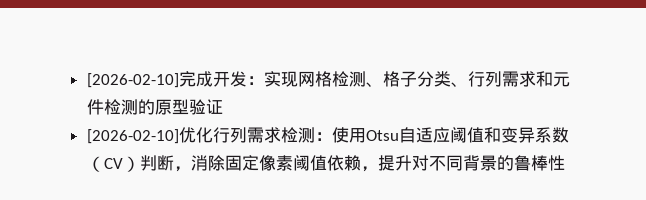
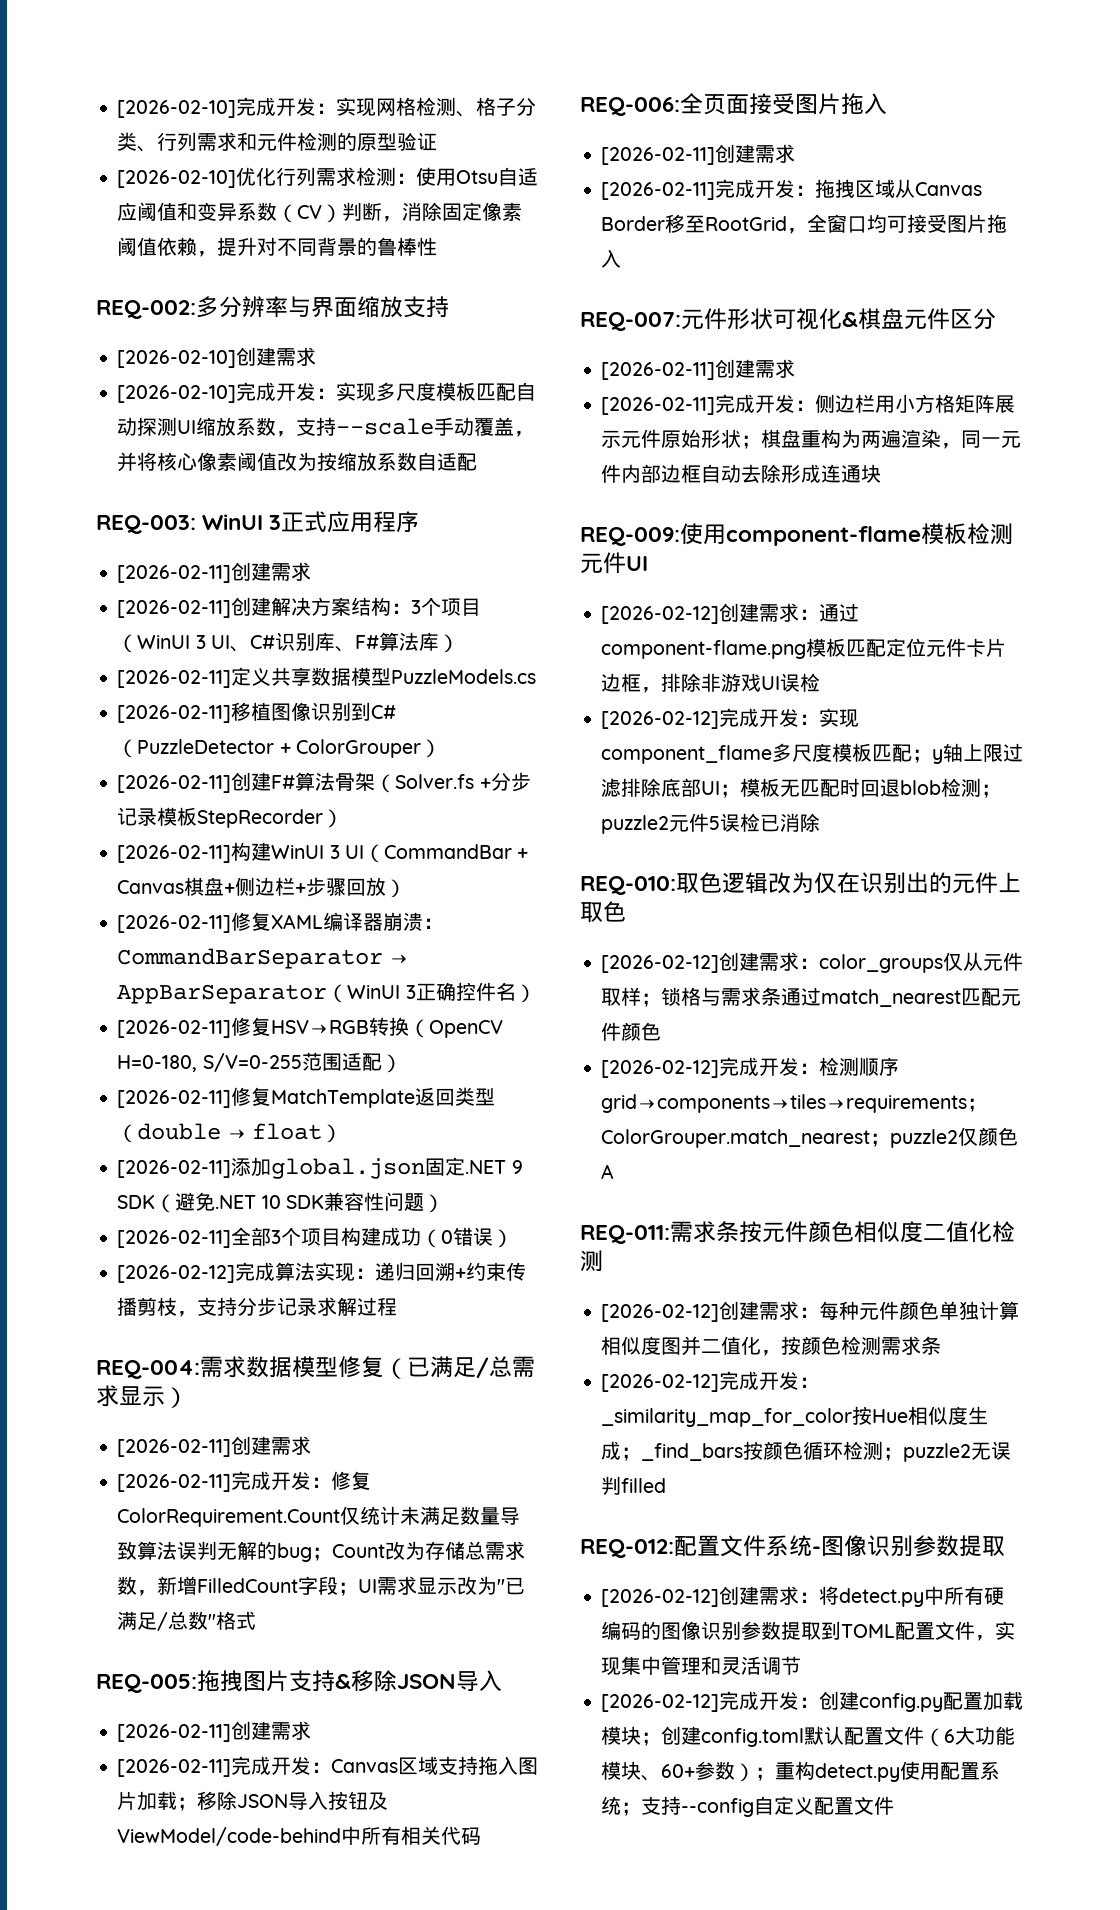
+ REQ-002:多分辨率与界面缩放支持
+ [2026-02-10]创建需求
+ [2026-02-10]完成开发：实现多尺度模板匹配自动探测UI缩放系数，支持--scale手动覆盖，并将核心像素阈值改为按缩放系数自适配
+ REQ-003: WinUI 3正式应用程序
+ [2026-02-11]创建需求
+ [2026-02-11]创建解决方案结构：3个项目（WinUI 3 UI、C#识别库、F#算法库）
+ [2026-02-11]定义共享数据模型PuzzleModels.cs
+ [2026-02-11]移植图像识别到C#（PuzzleDetector + ColorGrouper）
+ [2026-02-11]创建F#算法骨架（Solver.fs +分步记录模板StepRecorder）
+ [2026-02-11]构建WinUI 3 UI（CommandBar + Canvas棋盘+侧边栏+步骤回放）
+ [2026-02-11]修复XAML编译器崩溃：CommandBarSeparator → AppBarSeparator（WinUI 3正确控件名）
+ [2026-02-11]修复HSV→RGB转换（OpenCV H=0-180, S/V=0-255范围适配）
+ [2026-02-11]修复MatchTemplate返回类型（double → float）
+ [2026-02-11]添加global.json固定.NET 9 SDK（避免.NET 10 SDK兼容性问题）
+ [2026-02-11]全部3个项目构建成功（0错误）
+ [2026-02-12]完成算法实现：递归回溯+约束传播剪枝，支持分步记录求解过程
+ REQ-004:需求数据模型修复（已满足/总需求显示）
+ [2026-02-11]创建需求
+ [2026-02-11]完成开发：修复ColorRequirement.Count仅统计未满足数量导致算法误判无解的bug；Count改为存储总需求数，新增FilledCount字段；UI需求显示改为"已满足/总数"格式
+ REQ-005:拖拽图片支持&移除JSON导入
+ [2026-02-11]创建需求
+ [2026-02-11]完成开发：Canvas区域支持拖入图片加载；移除JSON导入按钮及ViewModel/code-behind中所有相关代码
+ REQ-006:全页面接受图片拖入
+ [2026-02-11]创建需求
+ [2026-02-11]完成开发：拖拽区域从Canvas Border移至RootGrid，全窗口均可接受图片拖入
+ REQ-007:元件形状可视化&棋盘元件区分
+ [2026-02-11]创建需求
+ [2026-02-11]完成开发：侧边栏用小方格矩阵展示元件原始形状；棋盘重构为两遍渲染，同一元件内部边框自动去除形成连通块
+ REQ-009:使用component-flame模板检测元件UI
+ [2026-02-12]创建需求：通过component-flame.png模板匹配定位元件卡片边框，排除非游戏UI误检
+ [2026-02-12]完成开发：实现component_flame多尺度模板匹配；y轴上限过滤排除底部UI；模板无匹配时回退blob检测；puzzle2元件5误检已消除
+ REQ-010:取色逻辑改为仅在识别出的元件上取色
+ [2026-02-12]创建需求：color_groups仅从元件取样；锁格与需求条通过match_nearest匹配元件颜色
+ [2026-02-12]完成开发：检测顺序grid→components→tiles→requirements；ColorGrouper.match_nearest；puzzle2仅颜色A
+ REQ-011:需求条按元件颜色相似度二值化检测
+ [2026-02-12]创建需求：每种元件颜色单独计算相似度图并二值化，按颜色检测需求条
+ [2026-02-12]完成开发：_similarity_map_for_color按Hue相似度生成；_find_bars按颜色循环检测；puzzle2无误判filled
+ REQ-012:配置文件系统-图像识别参数提取
+ [2026-02-12]创建需求：将detect.py中所有硬编码的图像识别参数提取到TOML配置文件，实现集中管理和灵活调节
+ [2026-02-12]完成开发：创建config.py配置加载模块；创建config.toml默认配置文件（6大功能模块、60+参数）；重构detect.py使用配置系统；支持--config自定义配置文件

